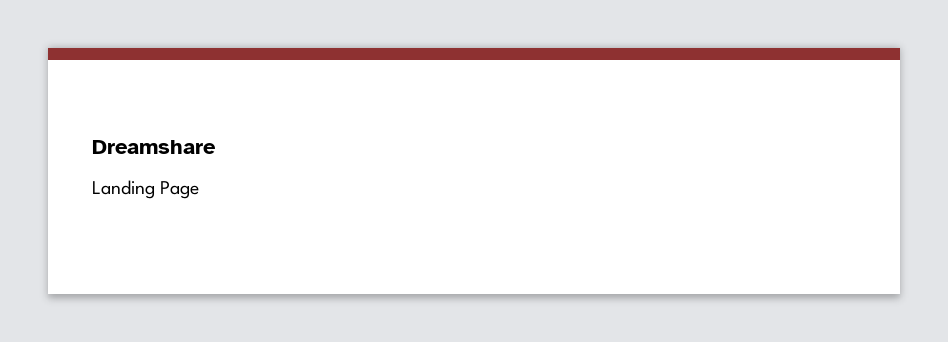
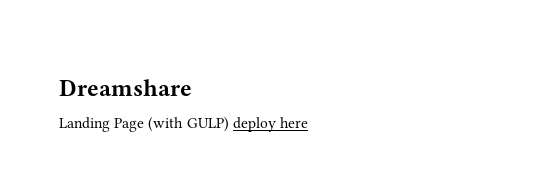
- Landing Page
+ Landing Page (with GULP) deploy here

